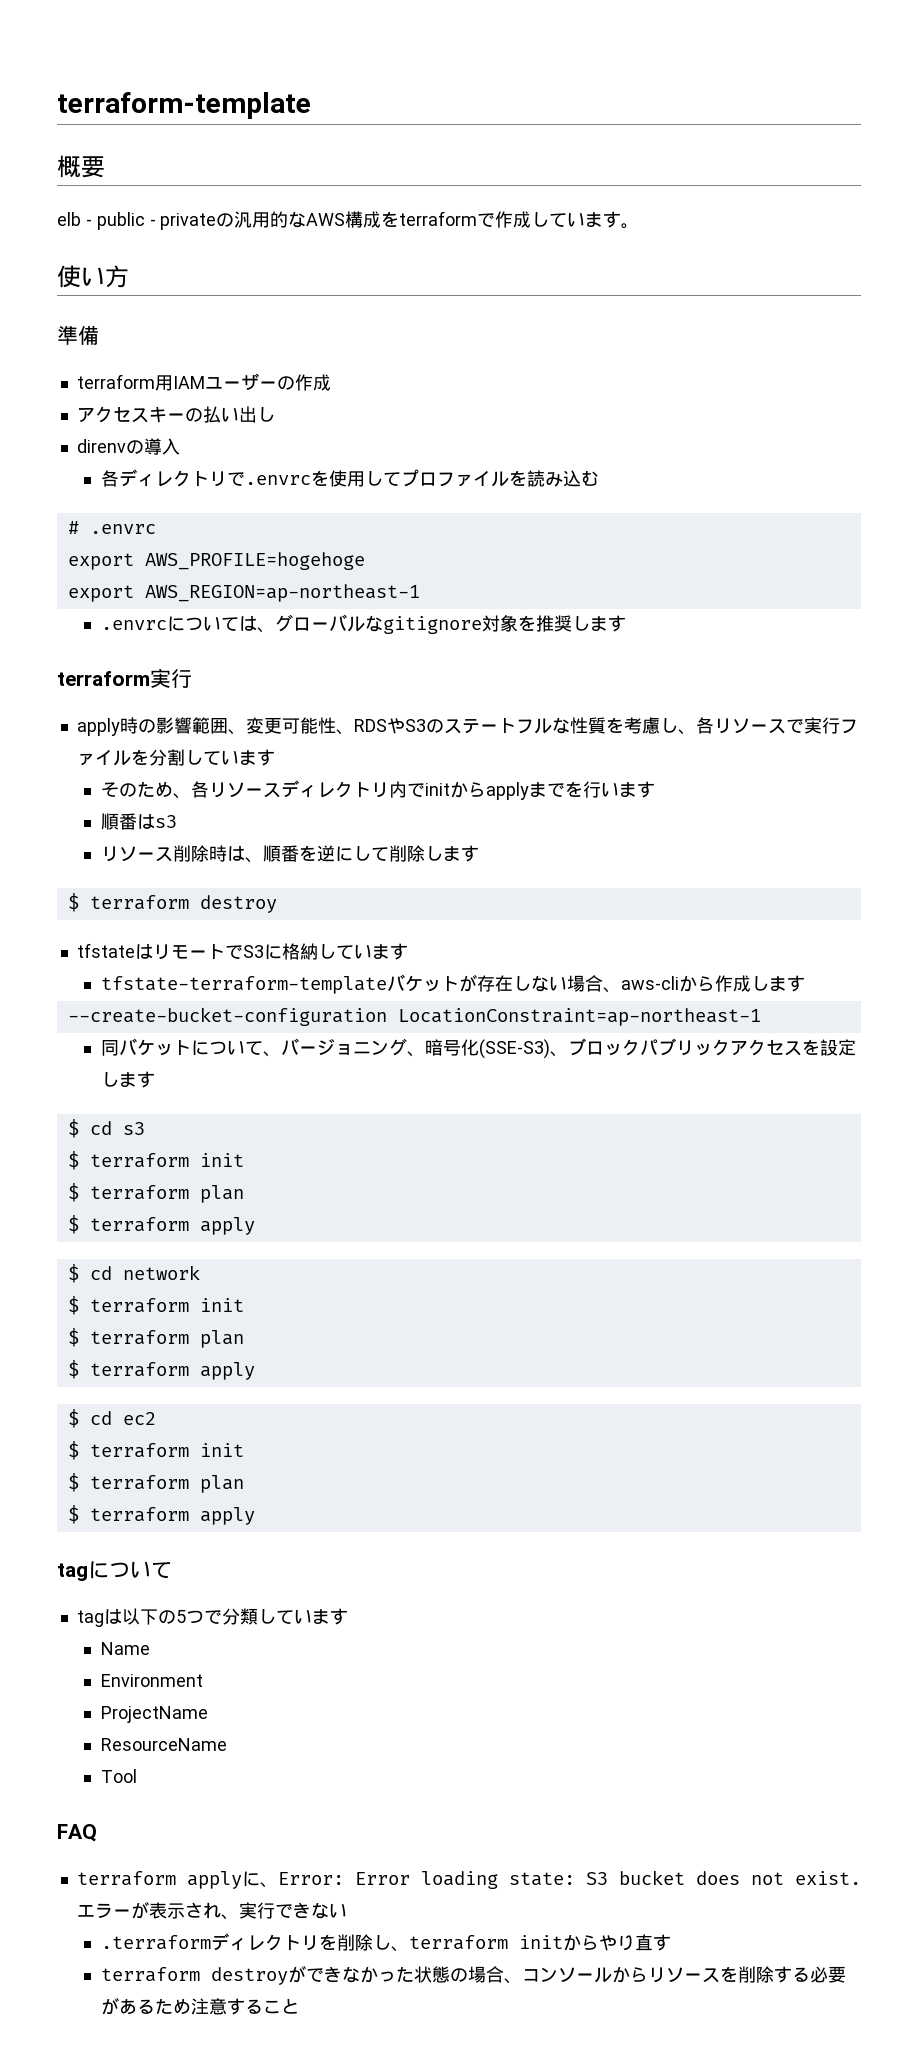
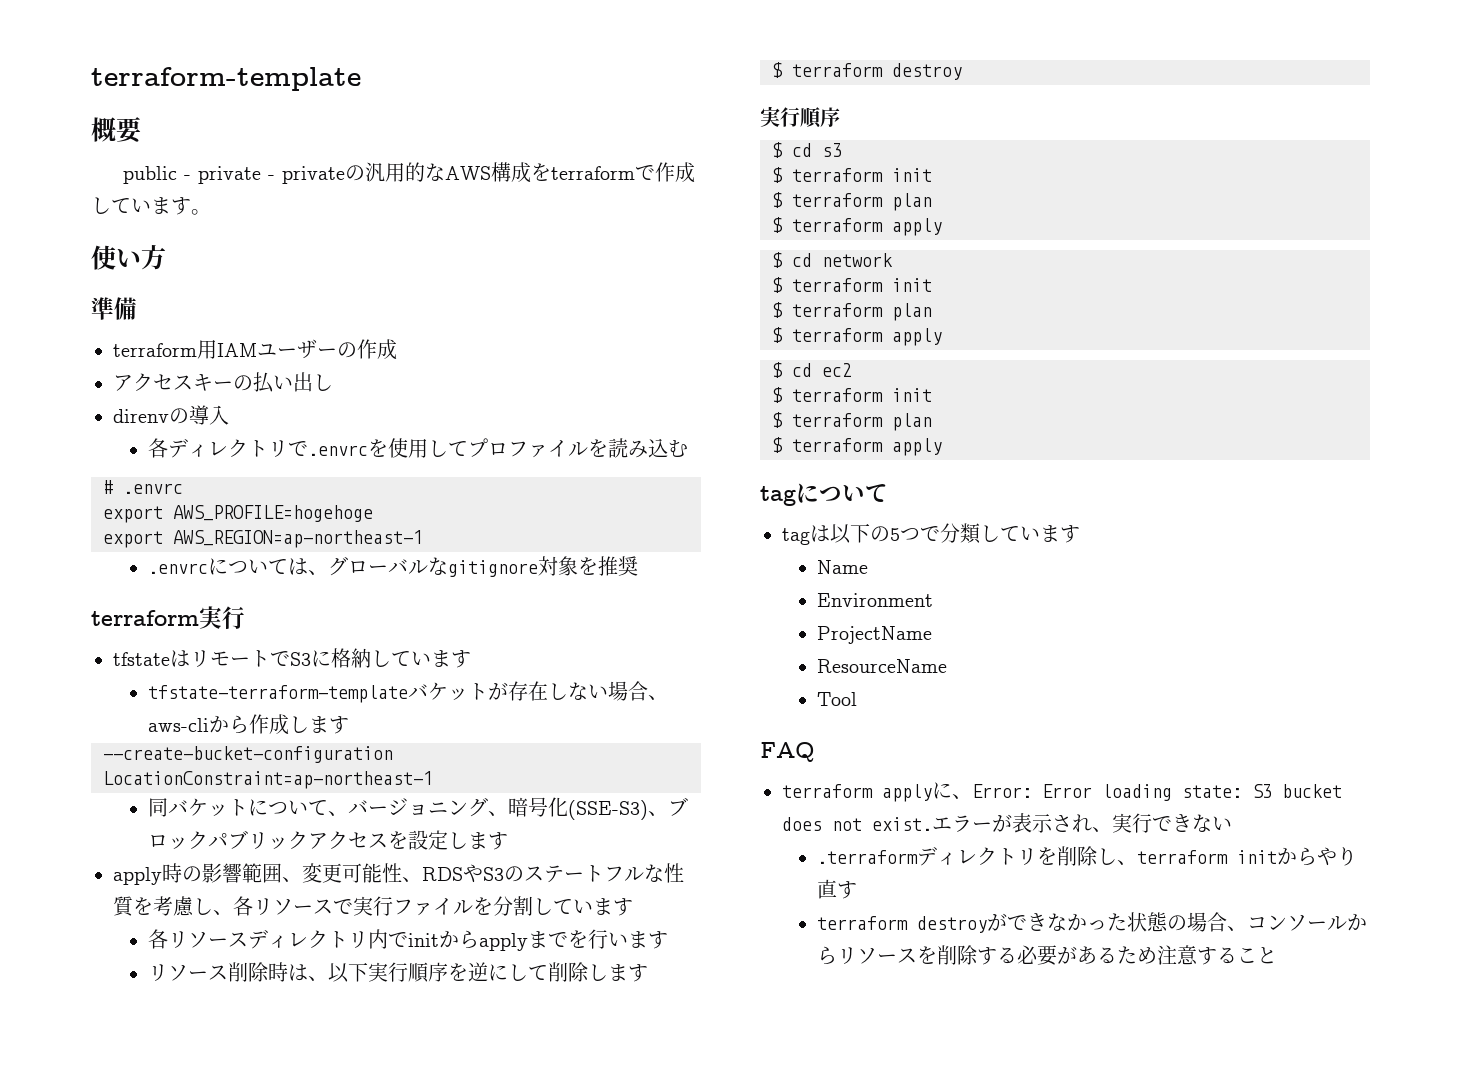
- elb - public - privateの汎用的なAWS構成をterraformで作成しています。
+ public - private - privateの汎用的なAWS構成をterraformで作成しています。
- .envrcについては、グローバルなgitignore対象を推奨します
+ .envrcについては、グローバルなgitignore対象を推奨
- apply時の影響範囲、変更可能性、RDSやS3のステートフルな性質を考慮し、各リソースで実行ファイルを分割しています
- そのため、各リソースディレクトリ内でinitからapplyまでを行います
- 順番はs3
- リソース削除時は、順番を逆にして削除します
- $ terraform destroy
+ apply時の影響範囲、変更可能性、RDSやS3のステートフルな性質を考慮し、各リソースで実行ファイルを分割しています
+ 各リソースディレクトリ内でinitからapplyまでを行います
+ リソース削除時は、以下実行順序を逆にして削除します
+ $ terraform destroy
+ 実行順序

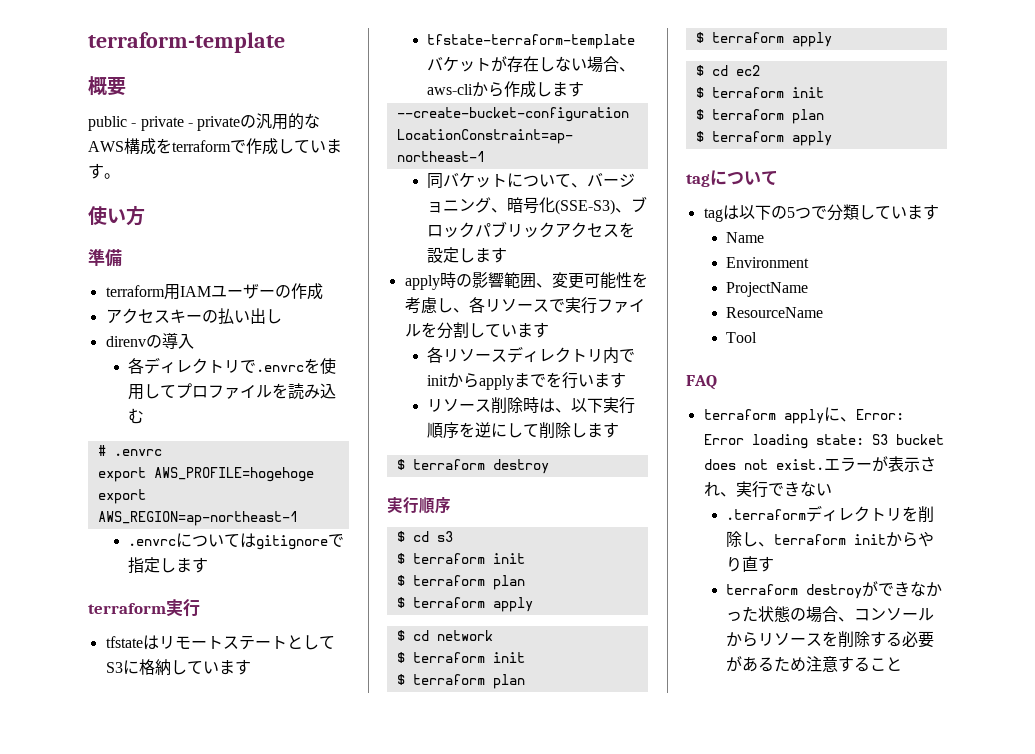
- .envrcについては、グローバルなgitignore対象を推奨
+ .envrcについてはgitignoreで指定します
- tfstateはリモートでS3に格納しています
+ tfstateはリモートステートとしてS3に格納しています
- apply時の影響範囲、変更可能性、RDSやS3のステートフルな性質を考慮し、各リソースで実行ファイルを分割しています
+ apply時の影響範囲、変更可能性を考慮し、各リソースで実行ファイルを分割しています

